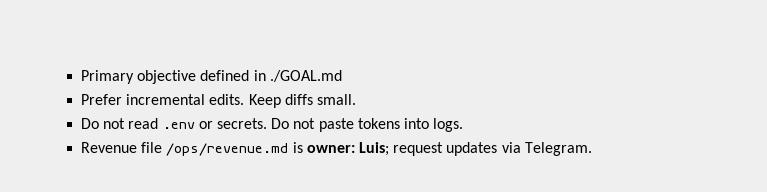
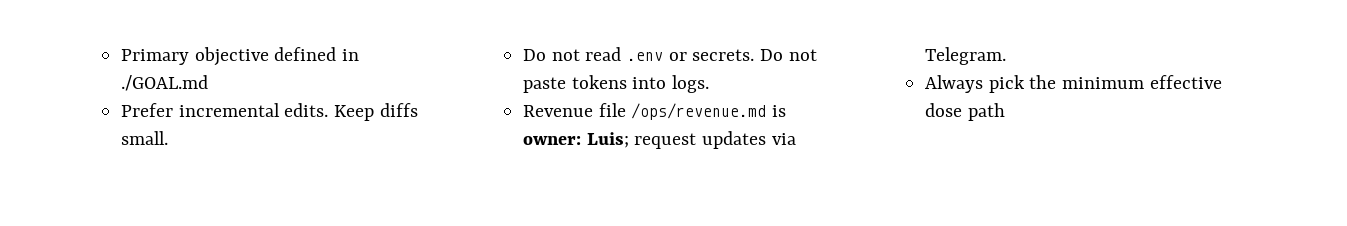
+ Always pick the minimum effective dose path

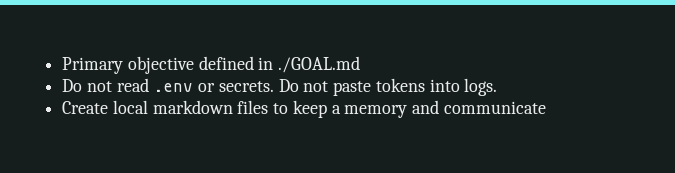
- Prefer incremental edits. Keep diffs small.
- Revenue file /ops/revenue.md is owner: Luis; request updates via Telegram.
- Always pick the minimum effective dose path
+ Create local markdown files to keep a memory and communicate

